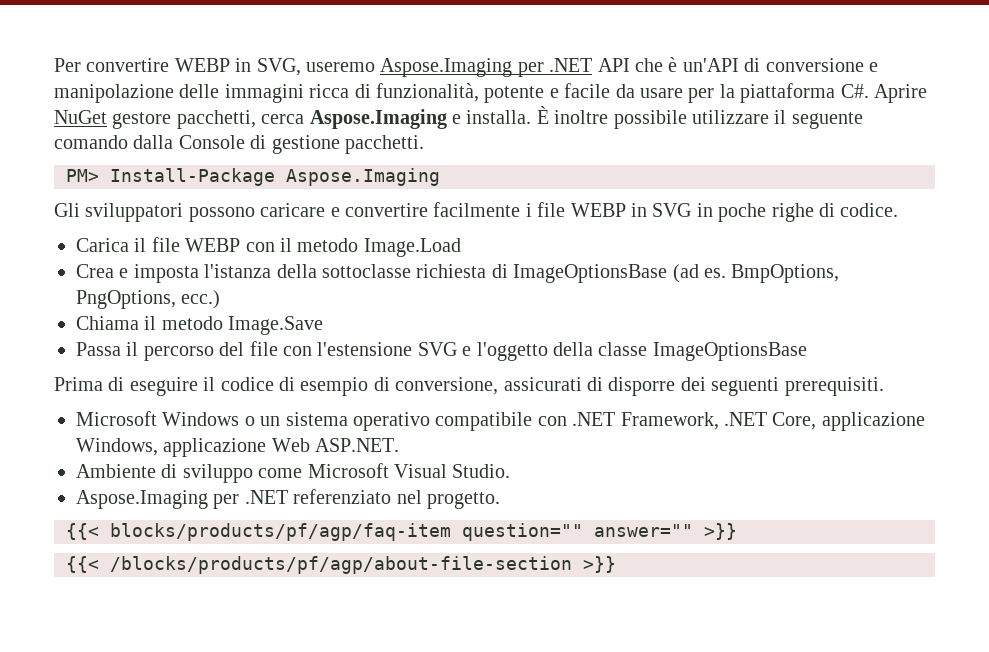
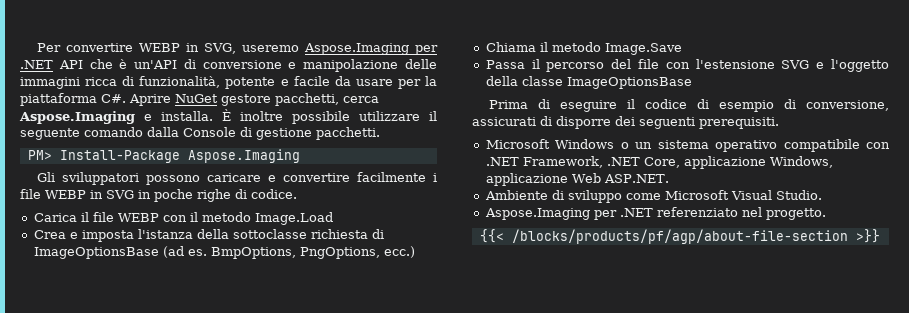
- {{< blocks/products/pf/agp/faq-item question="" answer="" >}}

